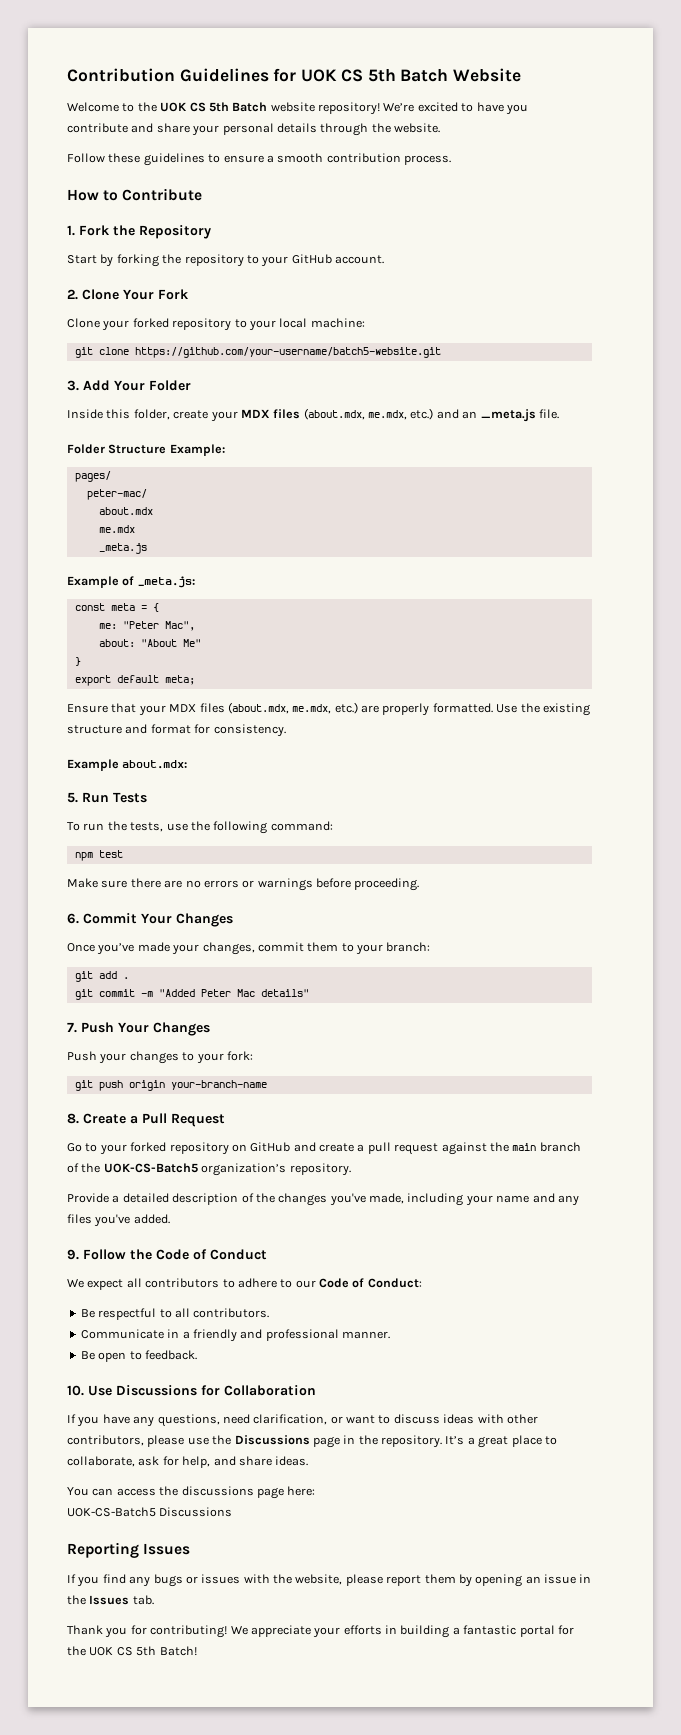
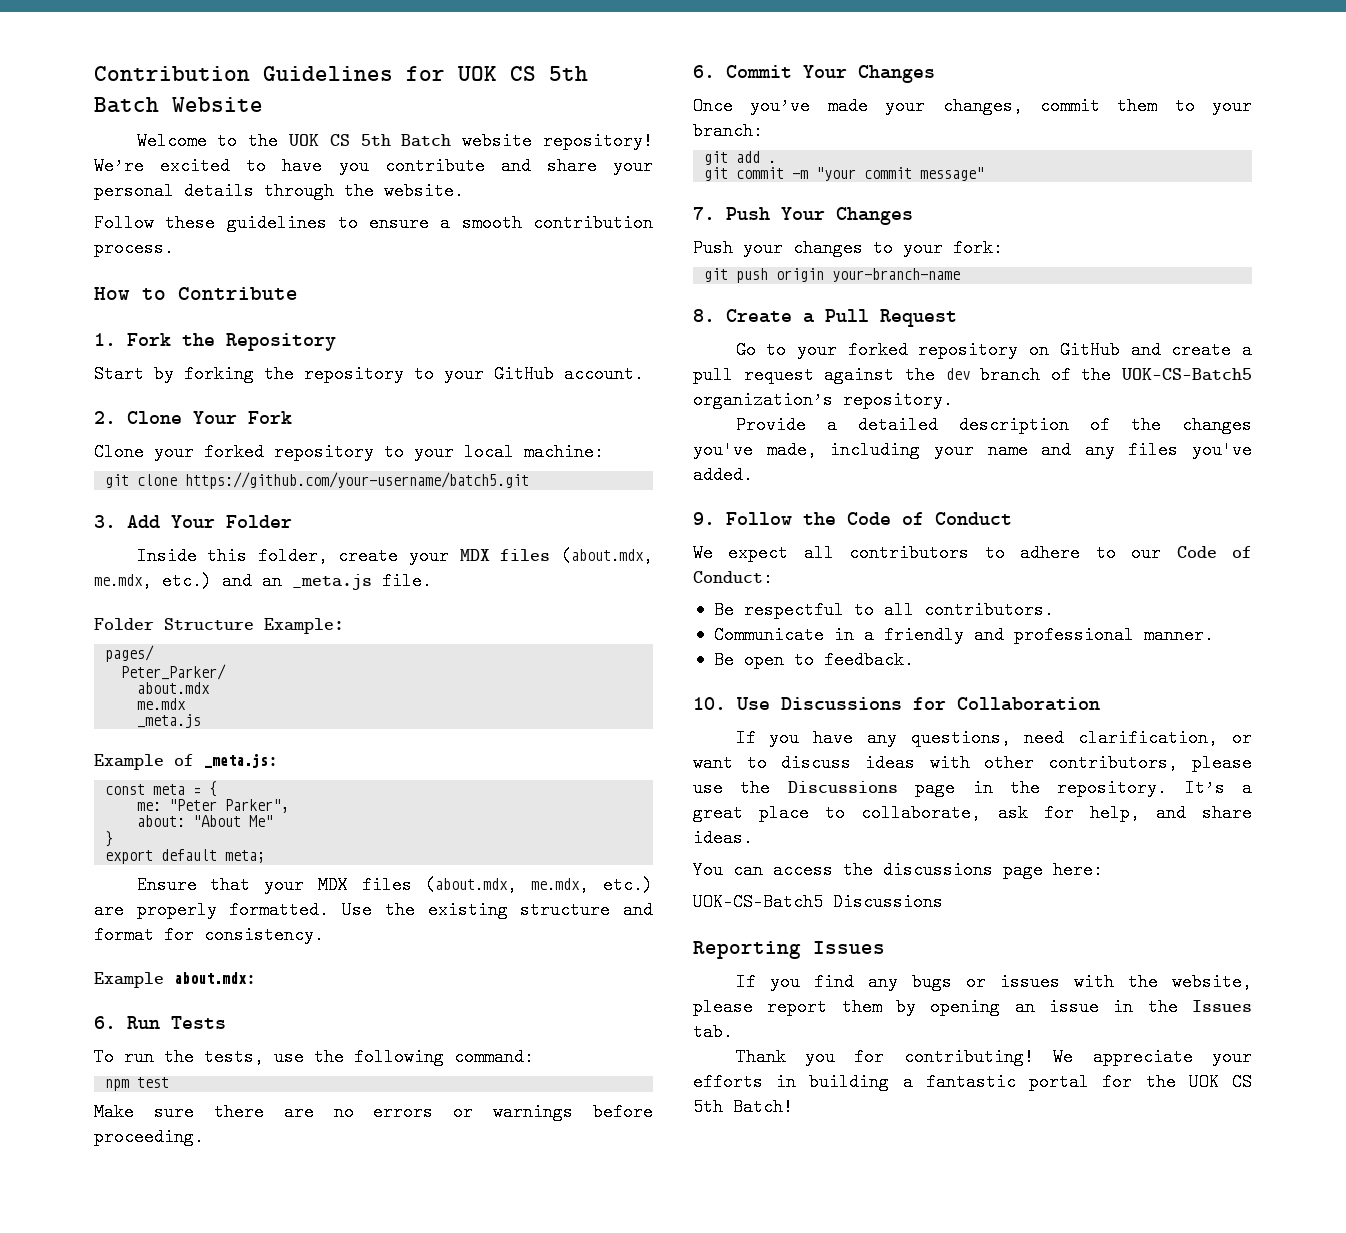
- git clone https://github.com/your-username/batch5-website.git
+ git clone https://github.com/your-username/batch5.git
- peter-mac/
+ Peter_Parker/
- me: "Peter Mac",
+ me: "Peter Parker",
- 5. Run Tests
+ 6. Run Tests
- git commit -m "Added Peter Mac details"
+ git commit -m "your commit message"
- Go to your forked repository on GitHub and create a pull request against the main branch of the UOK-CS-Batch5 organization’s repository.
+ Go to your forked repository on GitHub and create a pull request against the dev branch of the UOK-CS-Batch5 organization’s repository.

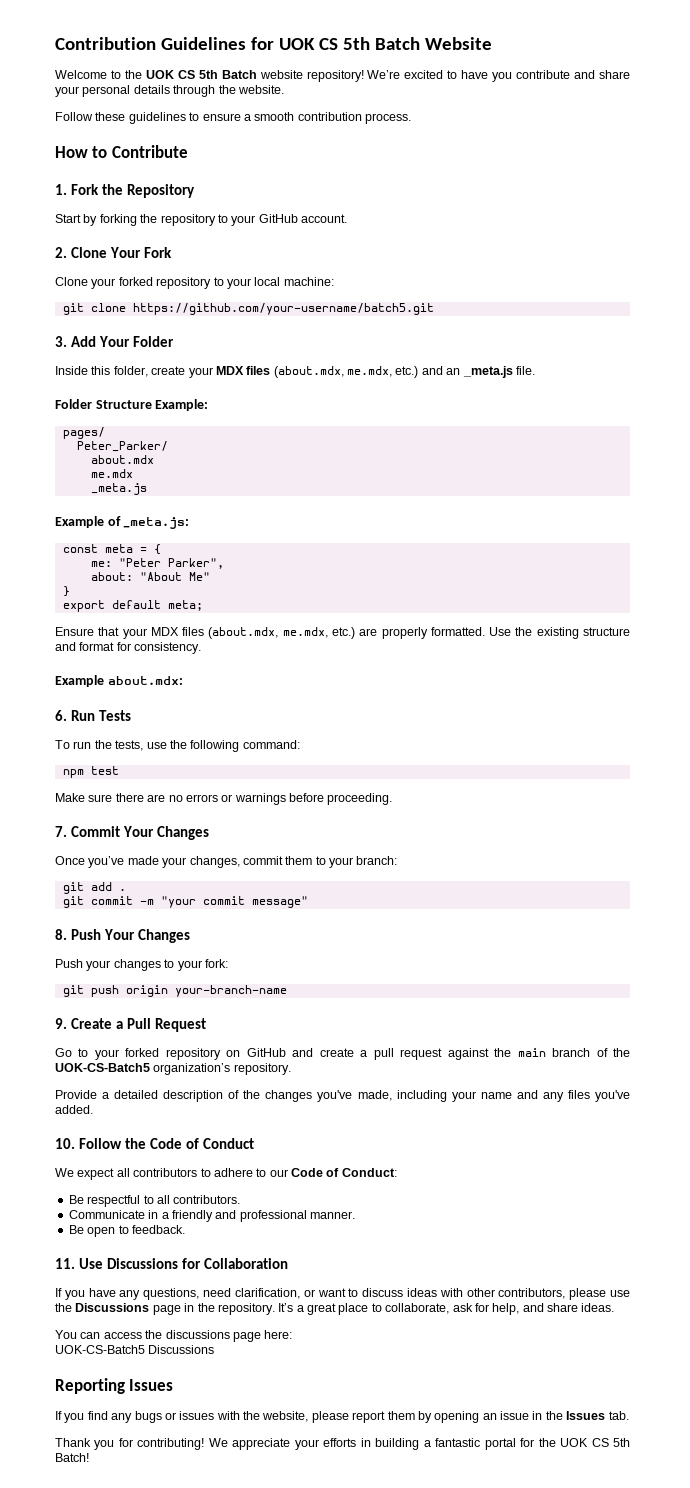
- 6. Commit Your Changes
+ 7. Commit Your Changes
- 7. Push Your Changes
+ 8. Push Your Changes
- 8. Create a Pull Request
+ 9. Create a Pull Request
- Go to your forked repository on GitHub and create a pull request against the dev branch of the UOK-CS-Batch5 organization’s repository.
+ Go to your forked repository on GitHub and create a pull request against the main branch of the UOK-CS-Batch5 organization’s repository.
- 9. Follow the Code of Conduct
+ 10. Follow the Code of Conduct
- 10. Use Discussions for Collaboration
+ 11. Use Discussions for Collaboration

